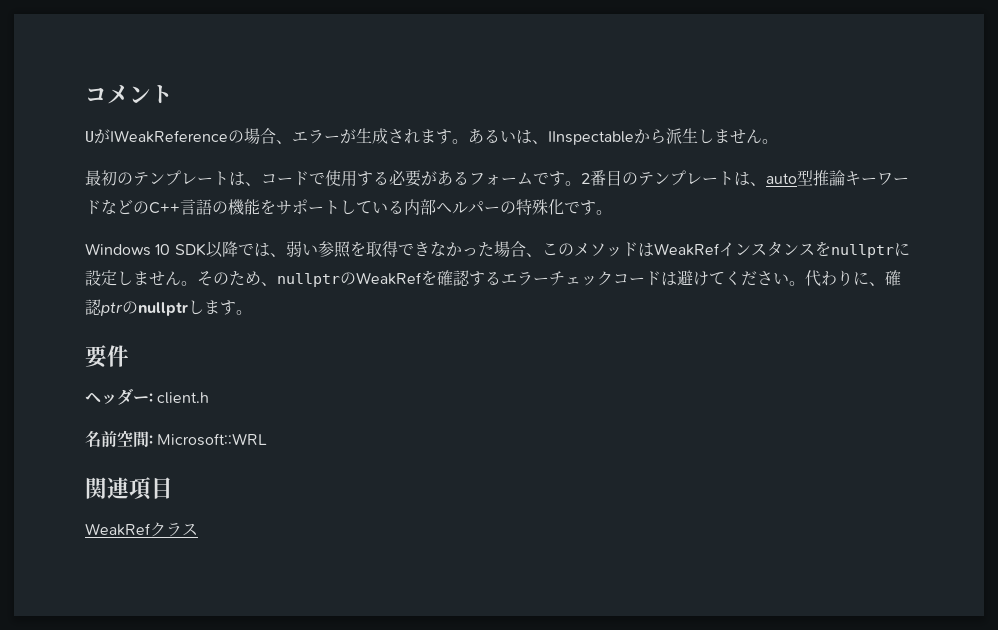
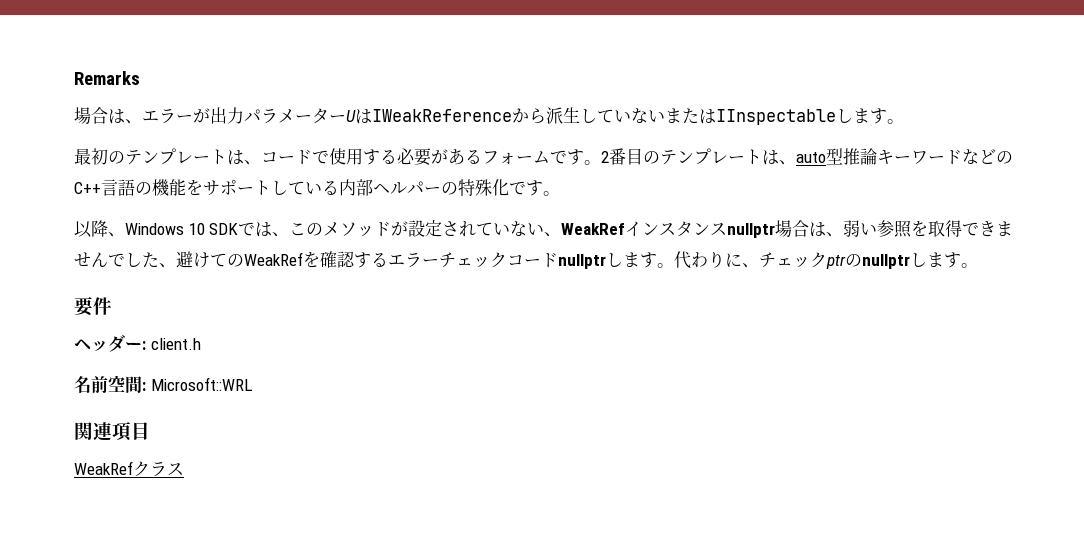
- コメント
- UがIWeakReferenceの場合、エラーが生成されます。あるいは、IInspectableから派生しません。
+ Remarks
+ 場合は、エラーが出力パラメーターUはIWeakReferenceから派生していないまたはIInspectableします。
- Windows 10 SDK以降では、弱い参照を取得できなかった場合、このメソッドはWeakRefインスタンスをnullptrに設定しません。そのため、nullptrのWeakRefを確認するエラーチェックコードは避けてください。
+ 以降、Windows 10 SDKでは、このメソッドが設定されていない、WeakRefインスタンスnullptr場合は、弱い参照を取得できませんでした、避けてのWeakRefを確認するエラーチェックコードnullptrします。
- 代わりに、確認ptrのnullptrします。
+ 代わりに、チェックptrのnullptrします。

